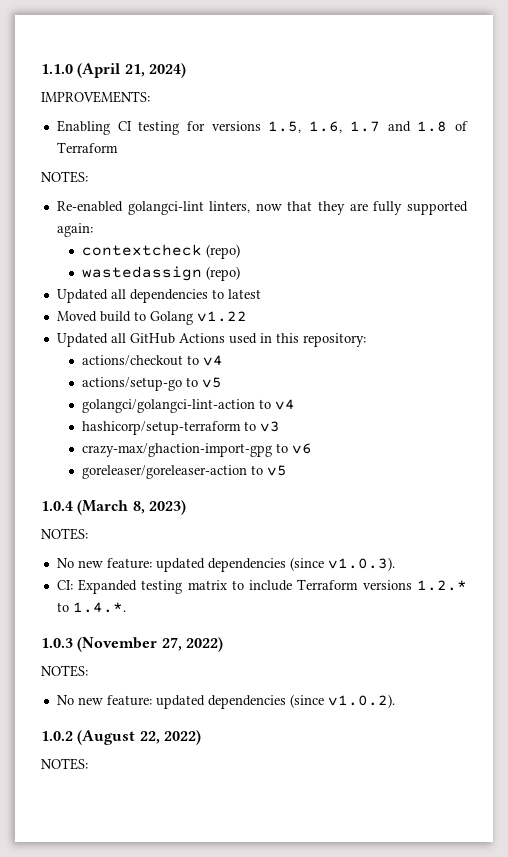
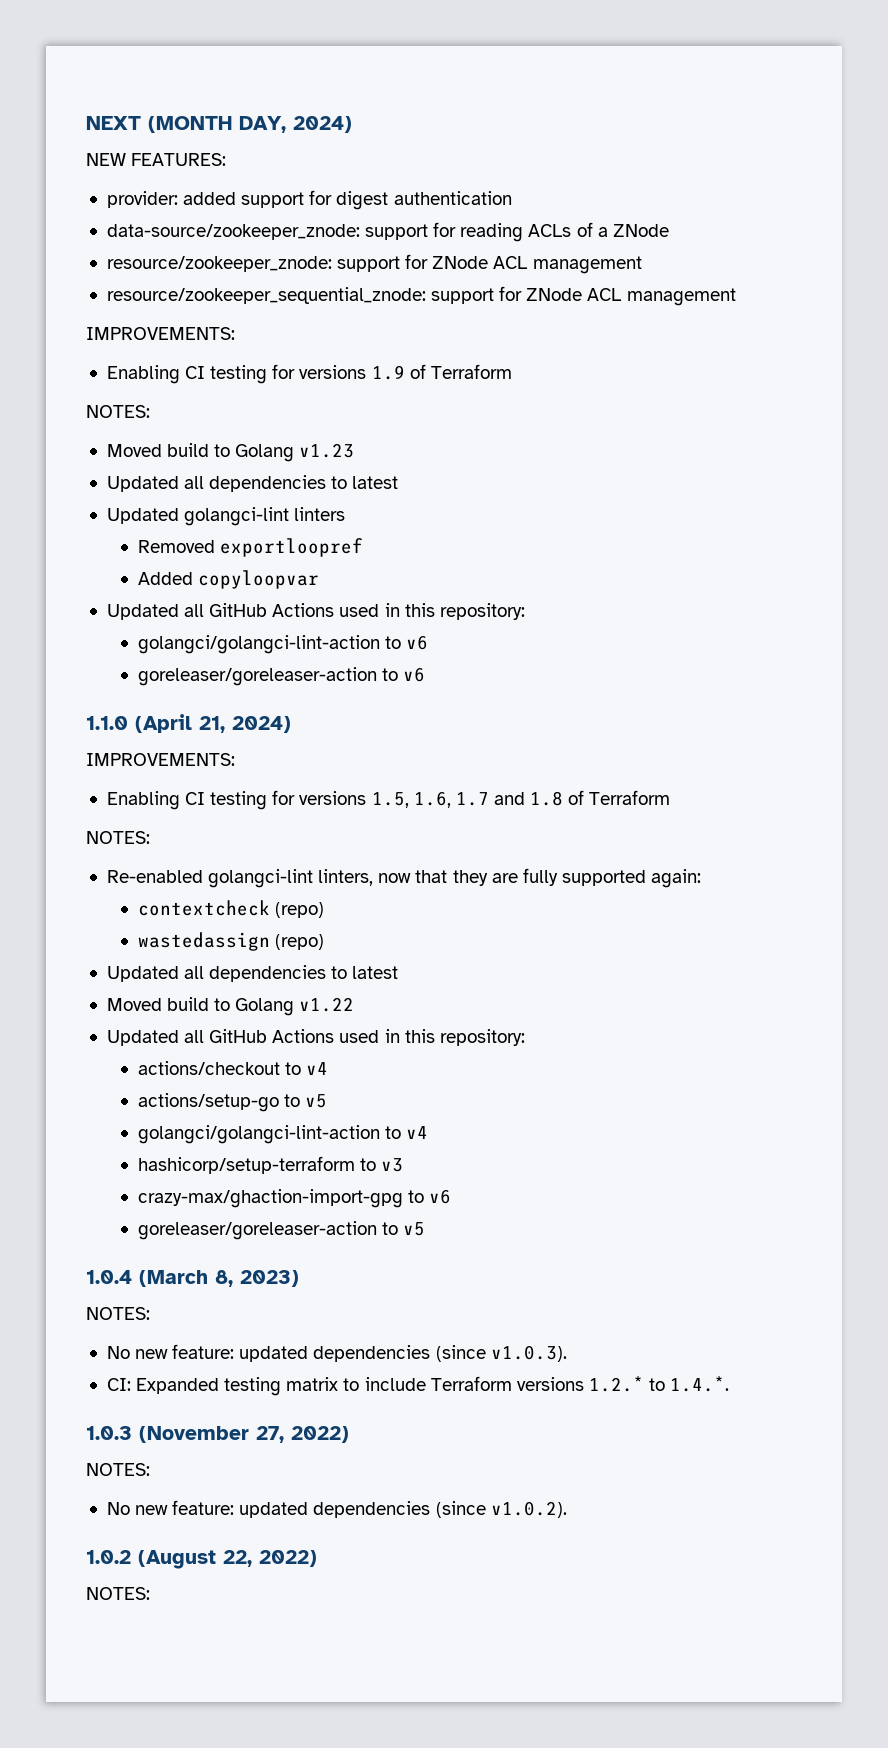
+ NEXT (MONTH DAY, 2024)
+ NEW FEATURES:
+ provider: added support for digest authentication
+ data-source/zookeeper_znode: support for reading ACLs of a ZNode
+ resource/zookeeper_znode: support for ZNode ACL management
+ resource/zookeeper_sequential_znode: support for ZNode ACL management
+ IMPROVEMENTS:
+ Enabling CI testing for versions 1.9 of Terraform
+ NOTES:
+ Moved build to Golang v1.23
+ Updated all dependencies to latest
+ Updated golangci-lint linters
+ Removed exportloopref
+ Added copyloopvar
+ Updated all GitHub Actions used in this repository:
+ golangci/golangci-lint-action to v6
+ goreleaser/goreleaser-action to v6

